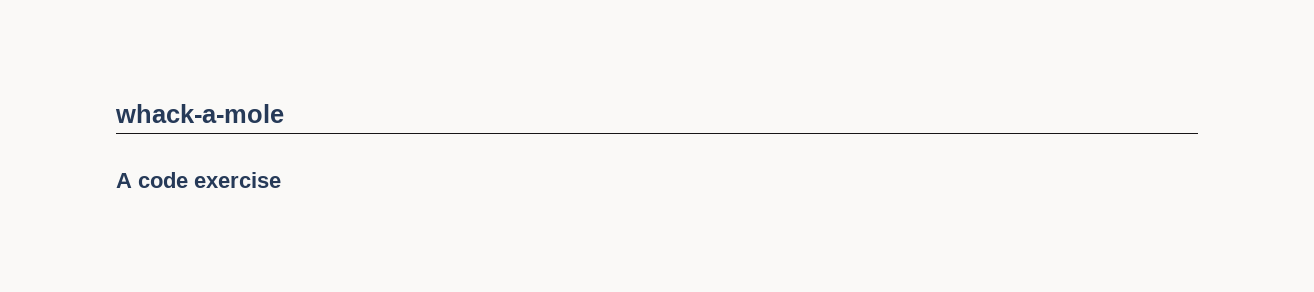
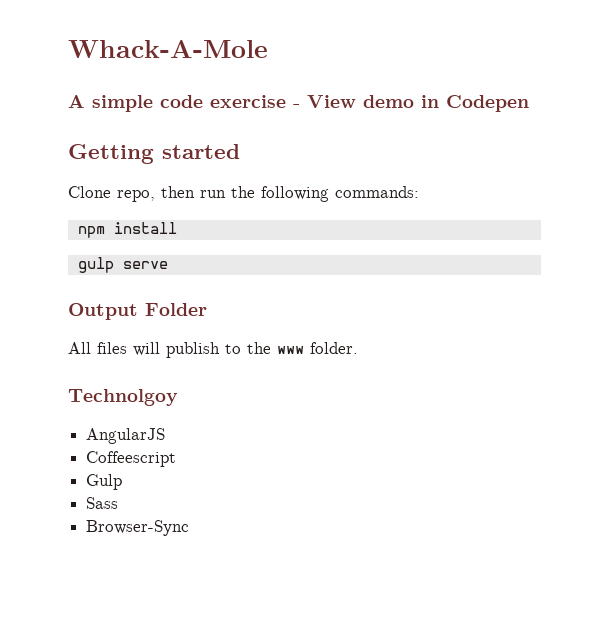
- whack-a-mole
+ Whack-A-Mole
- A code exercise
+ A simple code exercise - View demo in Codepen
+ Getting started
+ Clone repo, then run the following commands:
+ npm install
+ gulp serve
+ Output Folder
+ All files will publish to the www folder.
+ Technolgoy
+ AngularJS
+ Coffeescript
+ Gulp
+ Sass
+ Browser-Sync

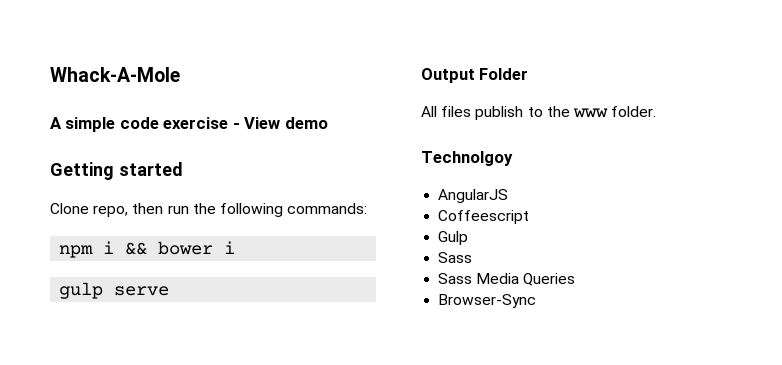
- A simple code exercise - View demo in Codepen
+ A simple code exercise - View demo
- npm install
+ npm i && bower i
- All files will publish to the www folder.
+ All files publish to the www folder.
+ Sass Media Queries

